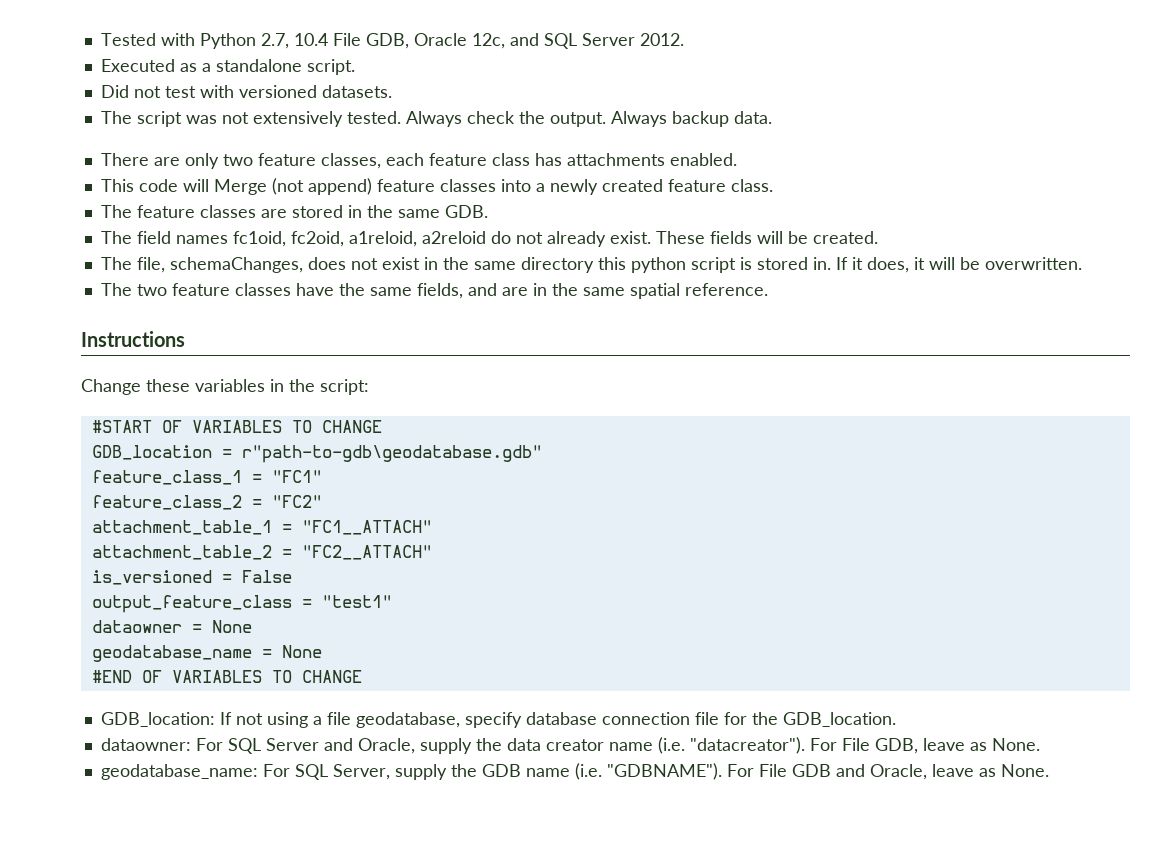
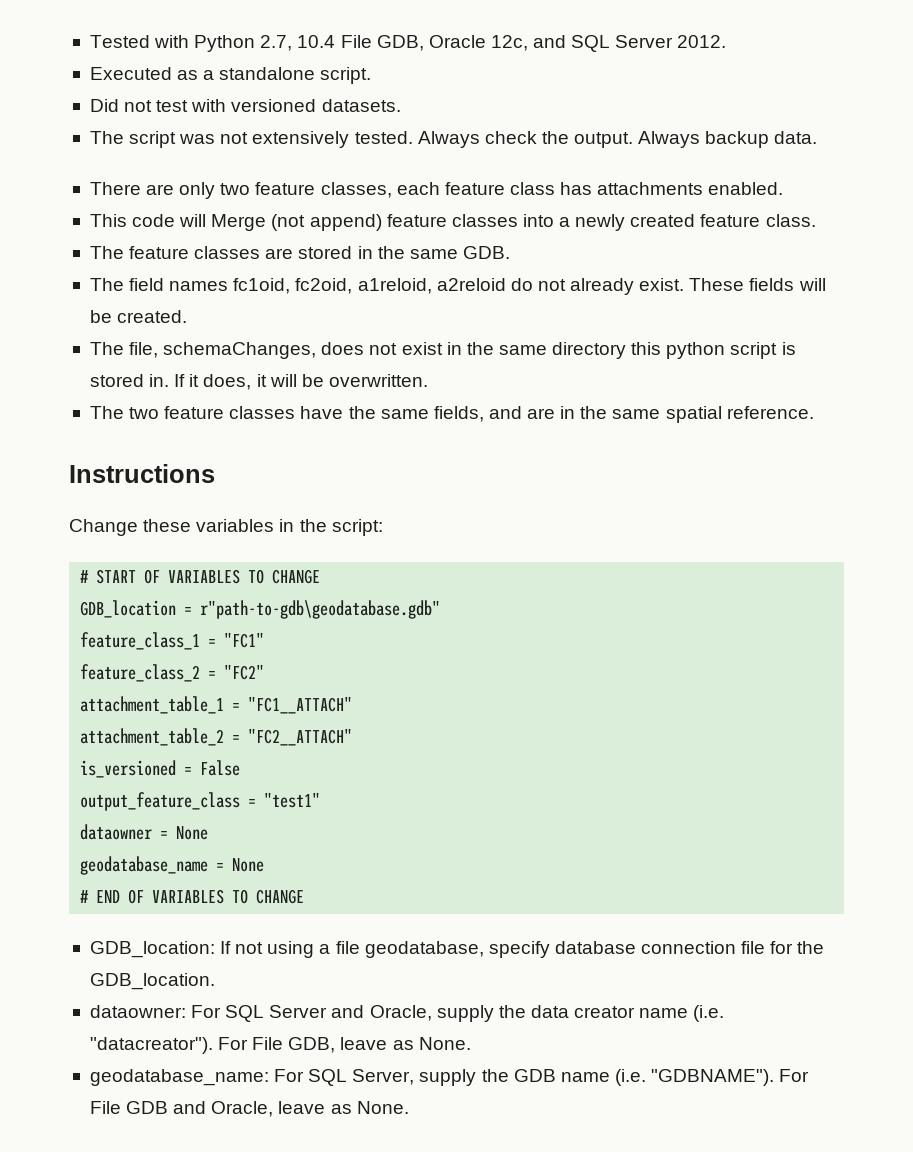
- #START OF VARIABLES TO CHANGE
+ # START OF VARIABLES TO CHANGE
- #END OF VARIABLES TO CHANGE
+ # END OF VARIABLES TO CHANGE

